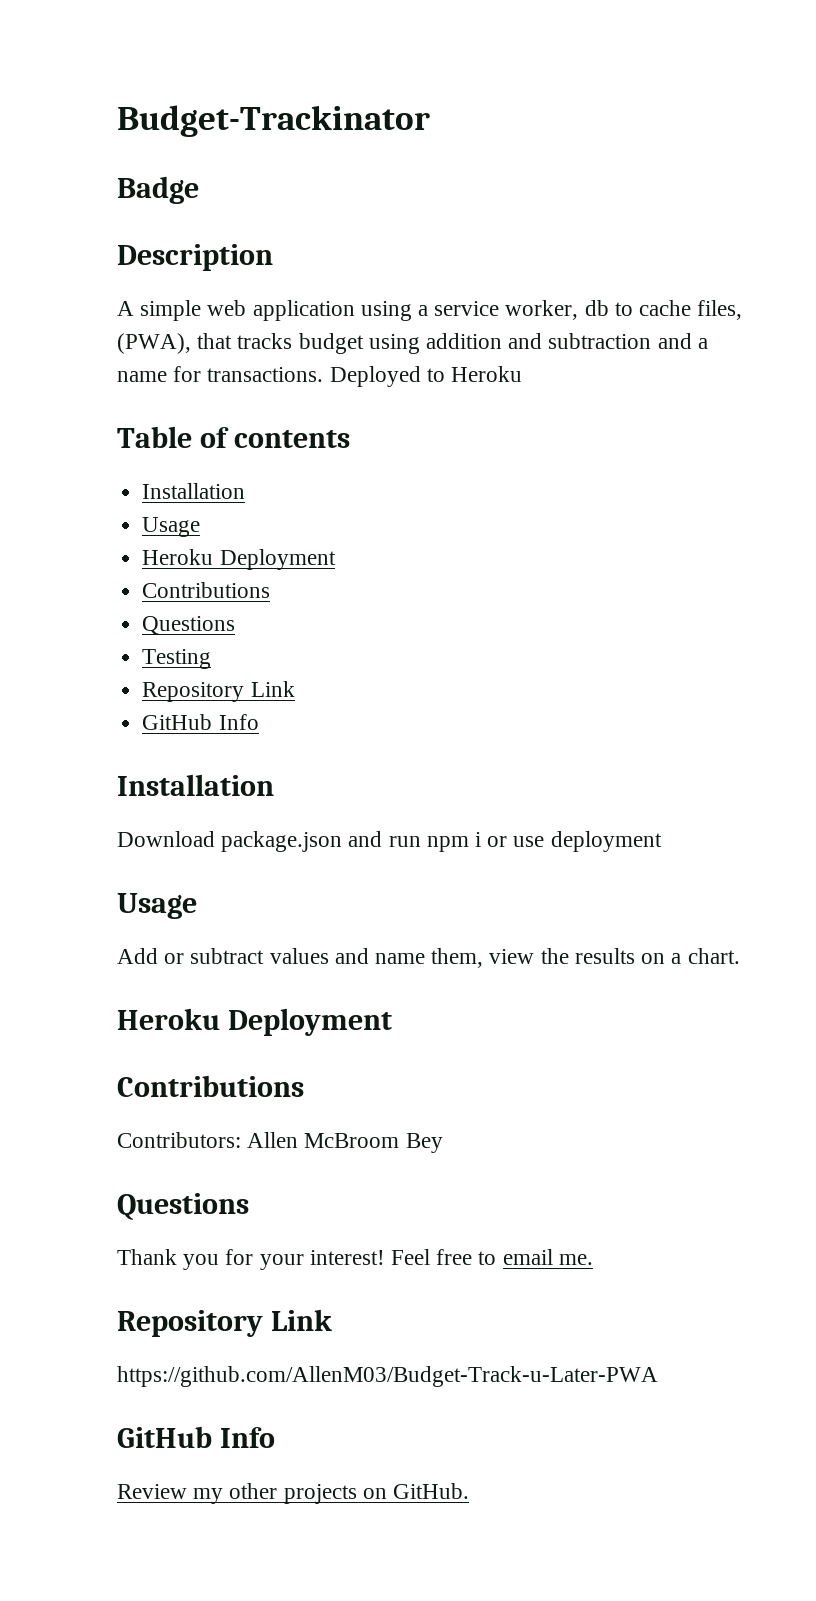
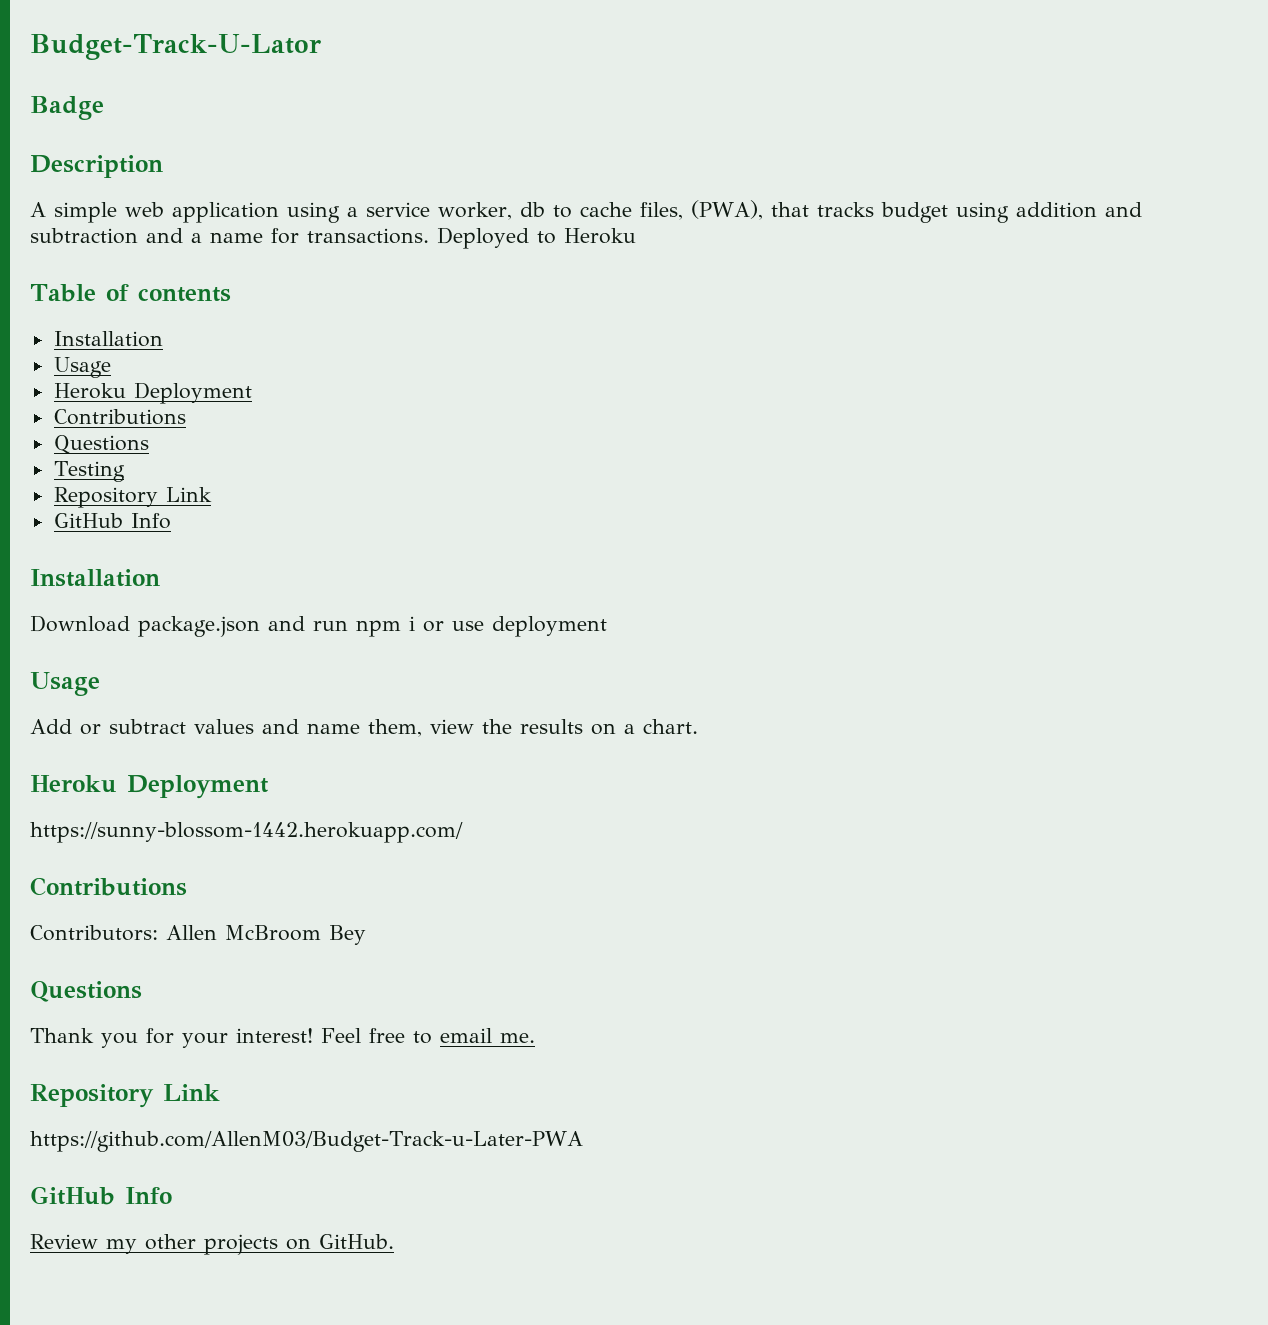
- Budget-Trackinator
+ Budget-Track-U-Lator
+ https://sunny-blossom-1442.herokuapp.com/

